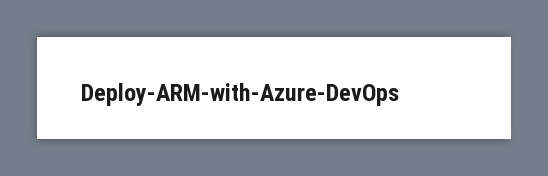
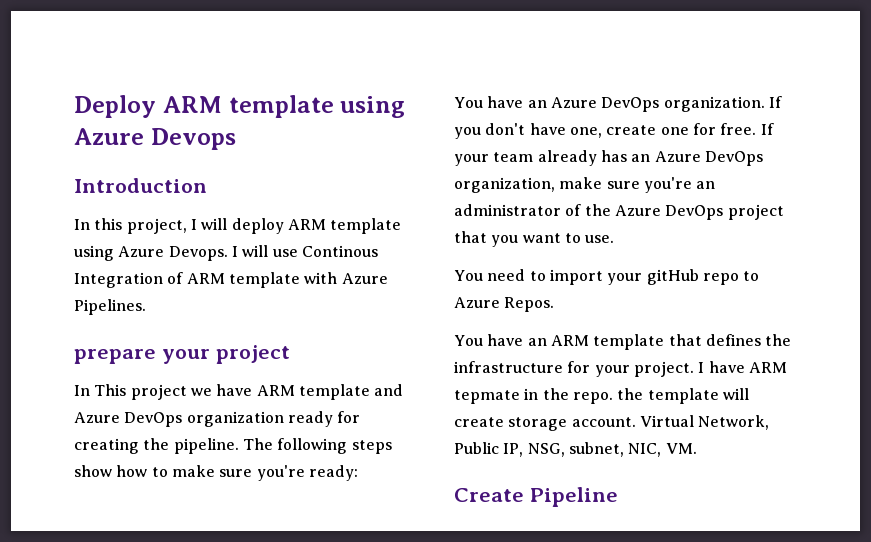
- Deploy-ARM-with-Azure-DevOps
+ Deploy ARM template using Azure Devops
+ Introduction
+ In this project, I will deploy ARM template using Azure Devops. I will use Continous Integration of ARM template with Azure Pipelines.
+ prepare your project
+ In This project we have ARM template and Azure DevOps organization ready for creating the pipeline. The following steps show how to make sure you're ready:
+ You have an Azure DevOps organization. If you don't have one, create one for free. If your team already has an Azure DevOps organization, make sure you're an administrator of the Azure DevOps project that you want to use.
+ You need to import your gitHub repo to Azure Repos.
+ You have an ARM template that defines the infrastructure for your project. I have ARM tepmate in the repo. the template will create storage account. Virtual Network, Public IP, NSG, subnet, NIC, VM.
+ Create Pipeline

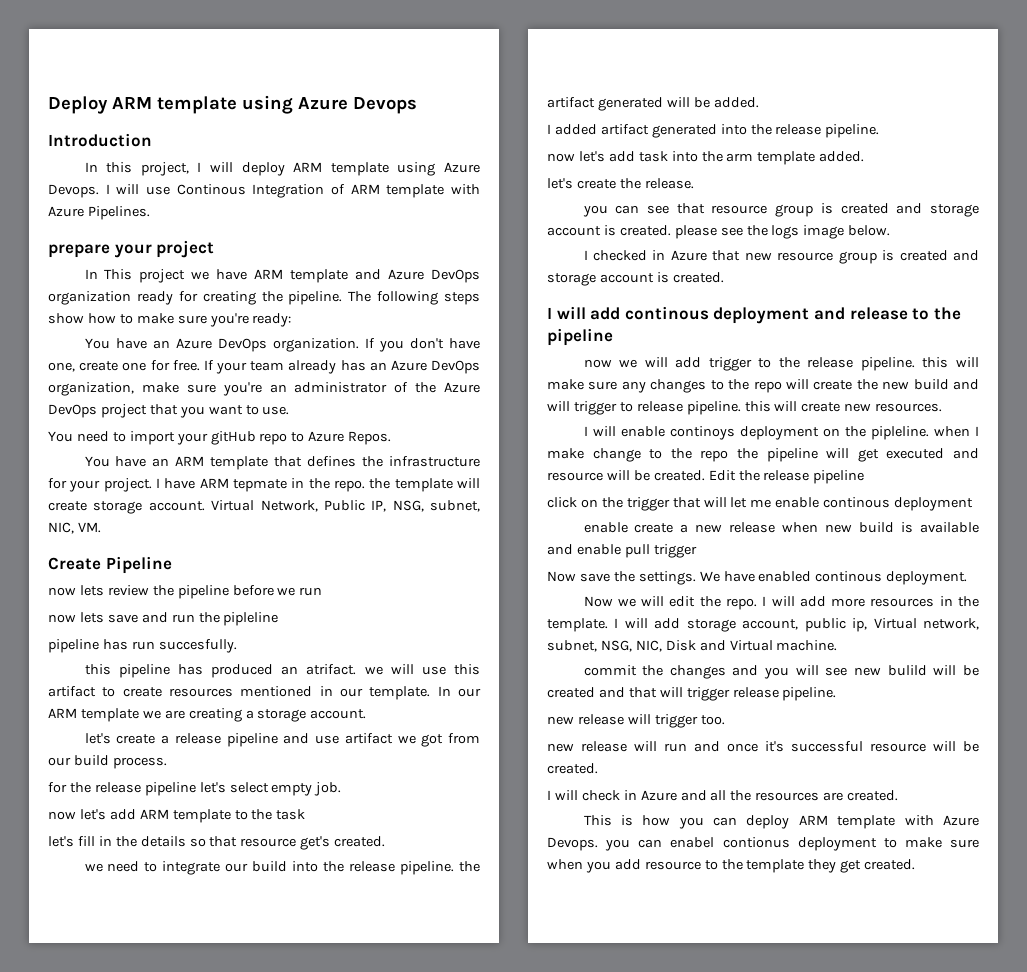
+ now lets review the pipeline before we run
+ now lets save and run the pipleline
+ pipeline has run succesfully.
+ this pipeline has produced an atrifact. we will use this artifact to create resources mentioned in our template. In our ARM template we are creating a storage account.
+ let's create a release pipeline and use artifact we got from our build process.
+ for the release pipeline let's select empty job.
+ now let's add ARM template to the task
+ let's fill in the details so that resource get's created.
+ we need to integrate our build into the release pipeline. the artifact generated will be added.
+ I added artifact generated into the release pipeline.
+ now let's add task into the arm template added.
+ let's create the release.
+ you can see that resource group is created and storage account is created. please see the logs image below.
+ I checked in Azure that new resource group is created and storage account is created.
+ I will add continous deployment and release to the pipeline
+ now we will add trigger to the release pipeline. this will make sure any changes to the repo will create the new build and will trigger to release pipeline. this will create new resources.
+ I will enable continoys deployment on the pipleline. when I make change to the repo the pipeline will get executed and resource will be created. Edit the release pipeline
+ click on the trigger that will let me enable continous deployment
+ enable create a new release when new build is available and enable pull trigger
+ Now save the settings. We have enabled continous deployment.
+ Now we will edit the repo. I will add more resources in the template. I will add storage account, public ip, Virtual network, subnet, NSG, NIC, Disk and Virtual machine.
+ commit the changes and you will see new bulild will be created and that will trigger release pipeline.
+ new release will trigger too.
+ new release will run and once it's successful resource will be created.
+ I will check in Azure and all the resources are created.
+ This is how you can deploy ARM template with Azure Devops. you can enabel contionus deployment to make sure when you add resource to the template they get created.

